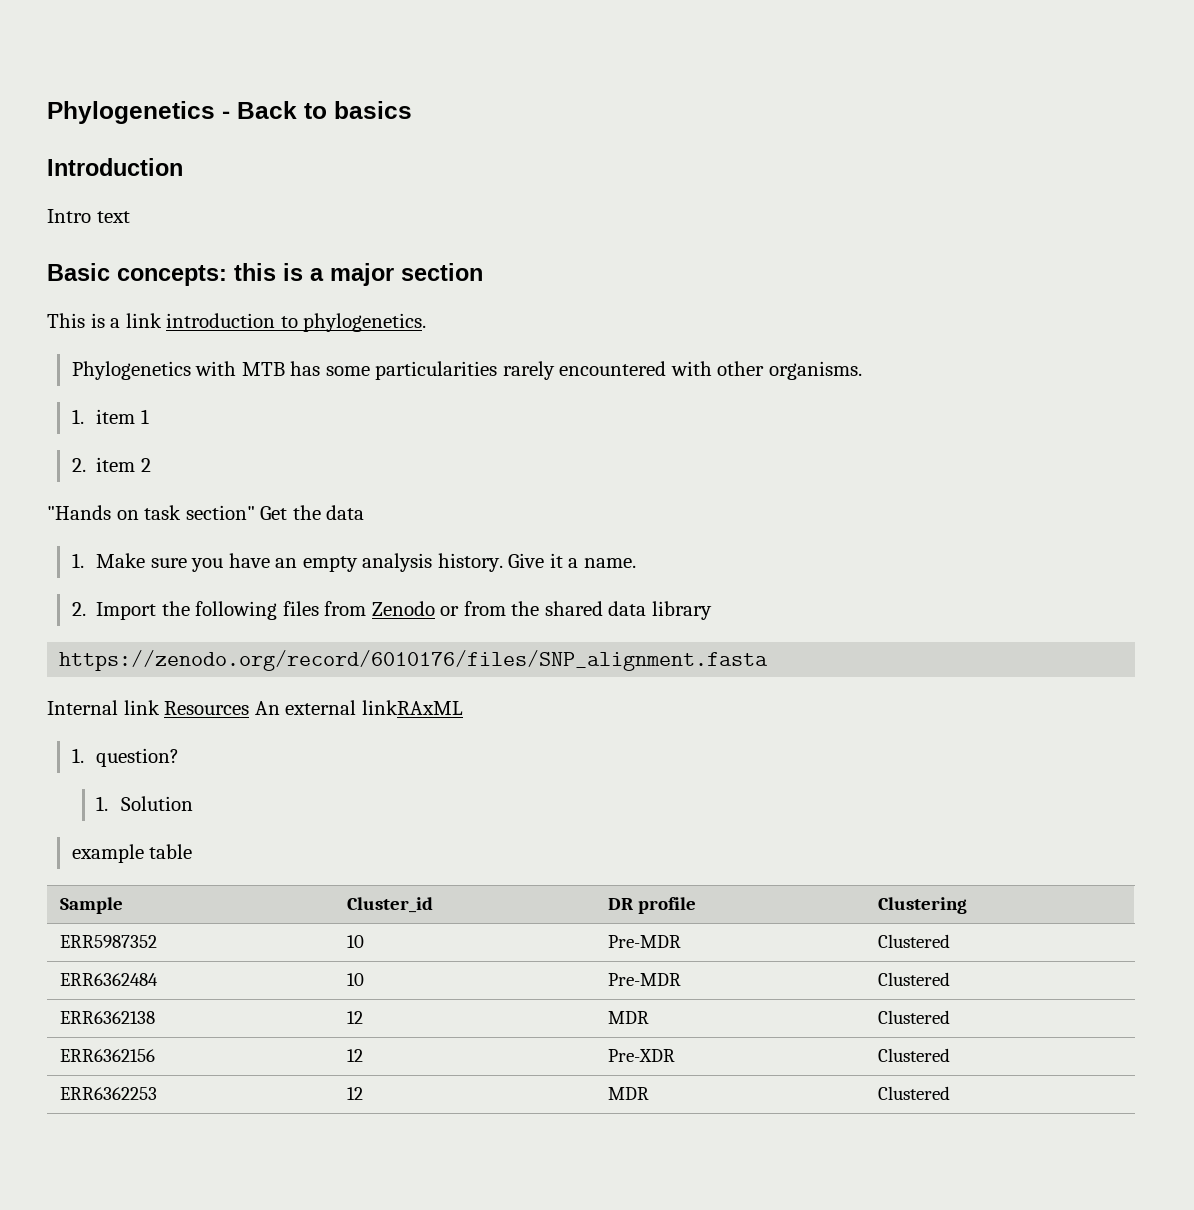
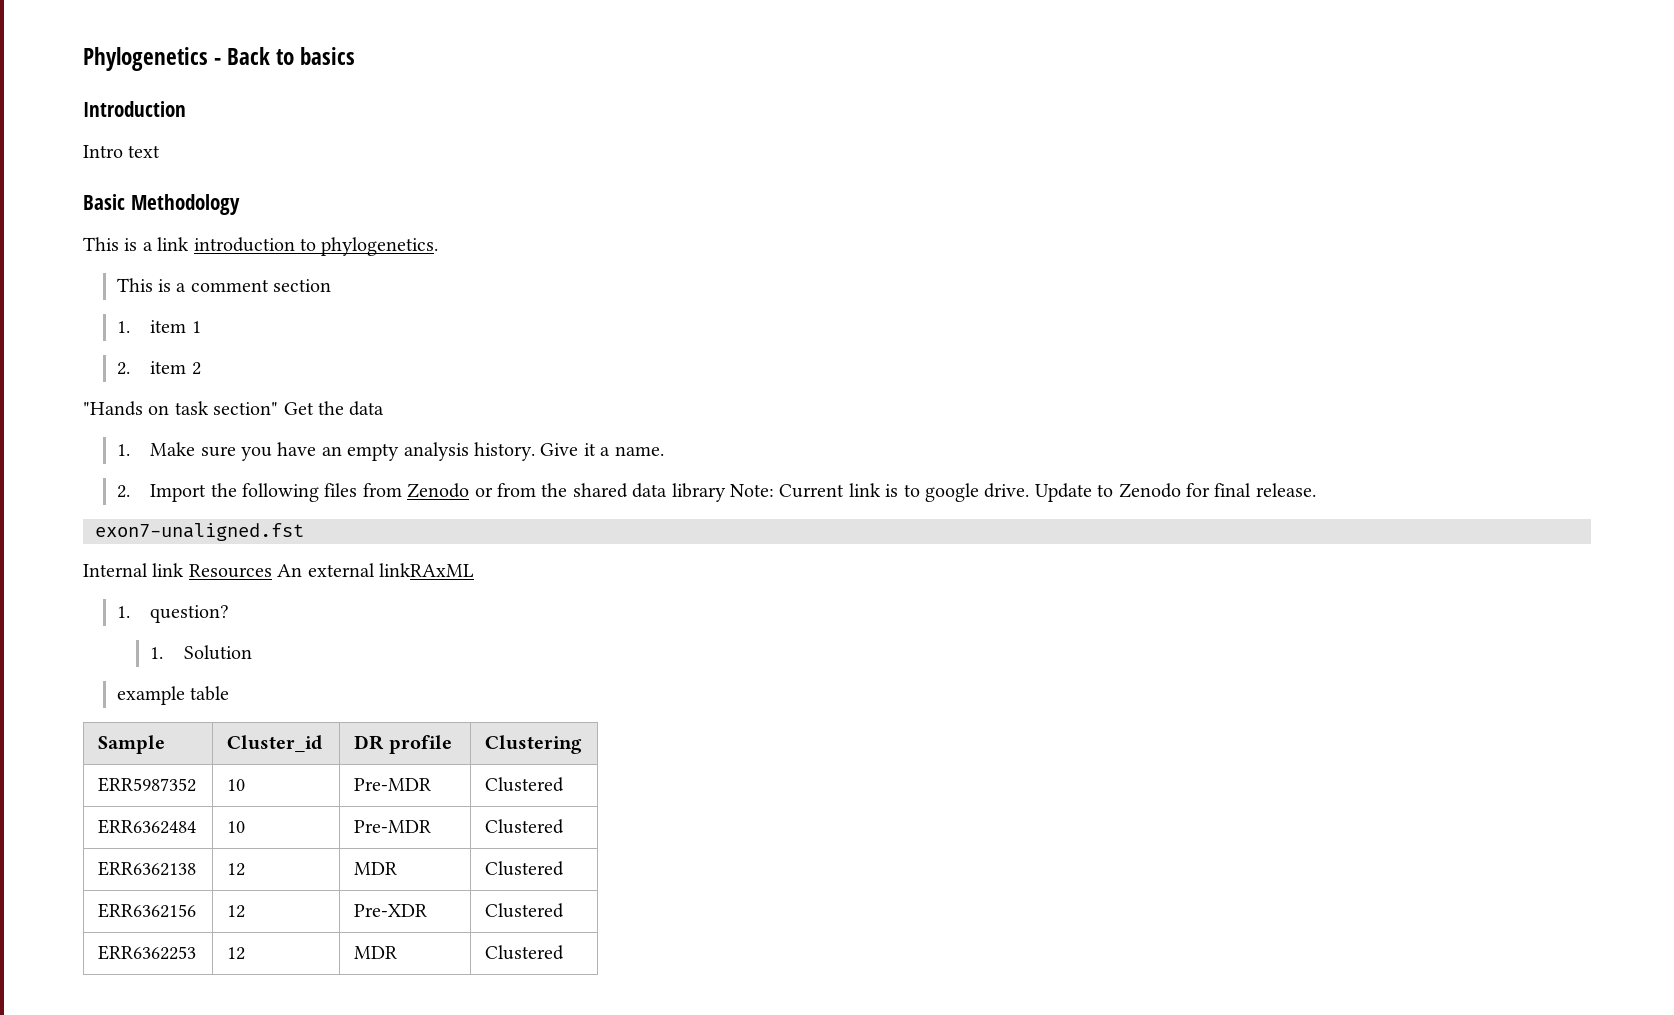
- Basic concepts: this is a major section
+ Basic Methodology
- Phylogenetics with MTB has some particularities rarely encountered with other organisms.
+ This is a comment section
- 2. Import the following files from Zenodo or from the shared data library
- https://zenodo.org/record/6010176/files/SNP_alignment.fasta
+ 2. Import the following files from Zenodo or from the shared data library Note: Current link is to google drive. Update to Zenodo for final release.
+ exon7-unaligned.fst

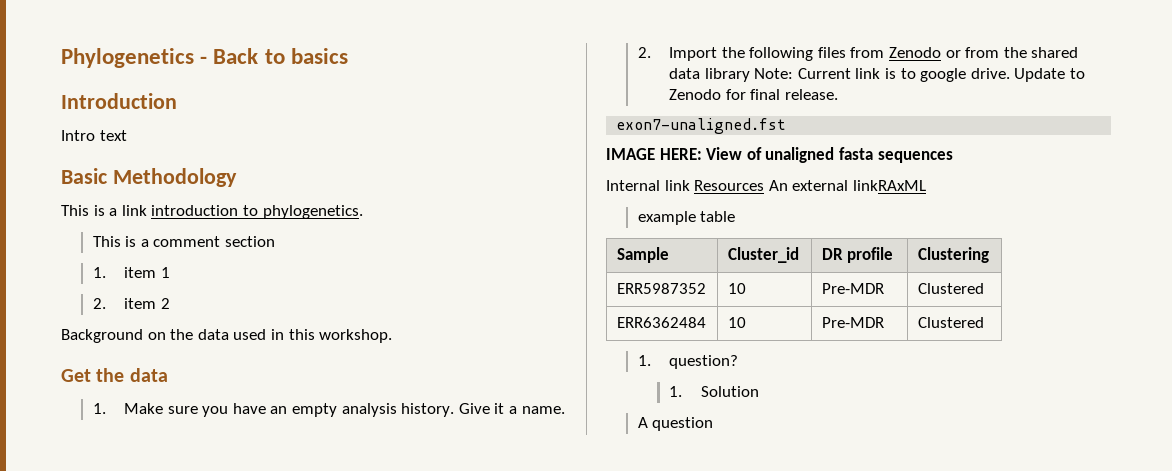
- "Hands on task section" Get the data
+ Background on the data used in this workshop.
+ Get the data
+ IMAGE HERE: View of unaligned fasta sequences
- 1. question?
- 1. Solution
- ERR6362138 | 12 | MDR | Clustered
- ERR6362156 | 12 | Pre-XDR | Clustered
- ERR6362253 | 12 | MDR | Clustered
+ 1. question?
+ 1. Solution
+ A question

